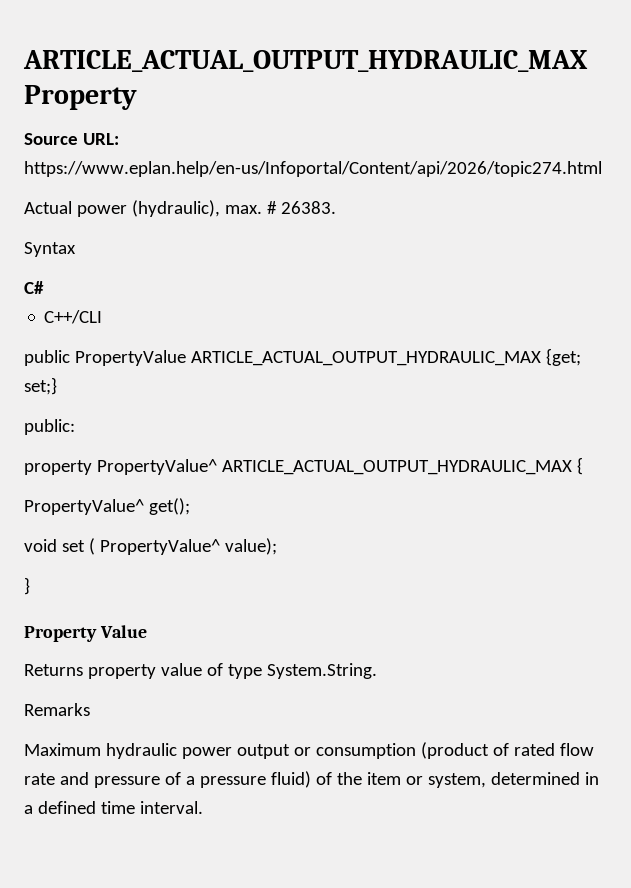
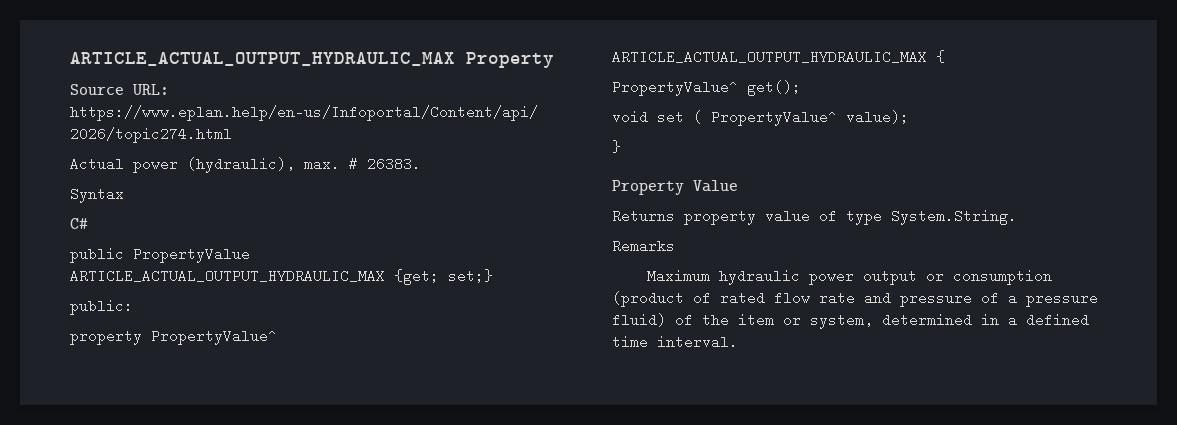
- C++/CLI

